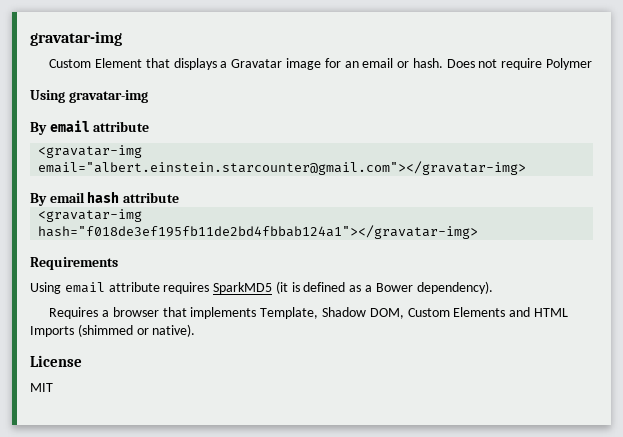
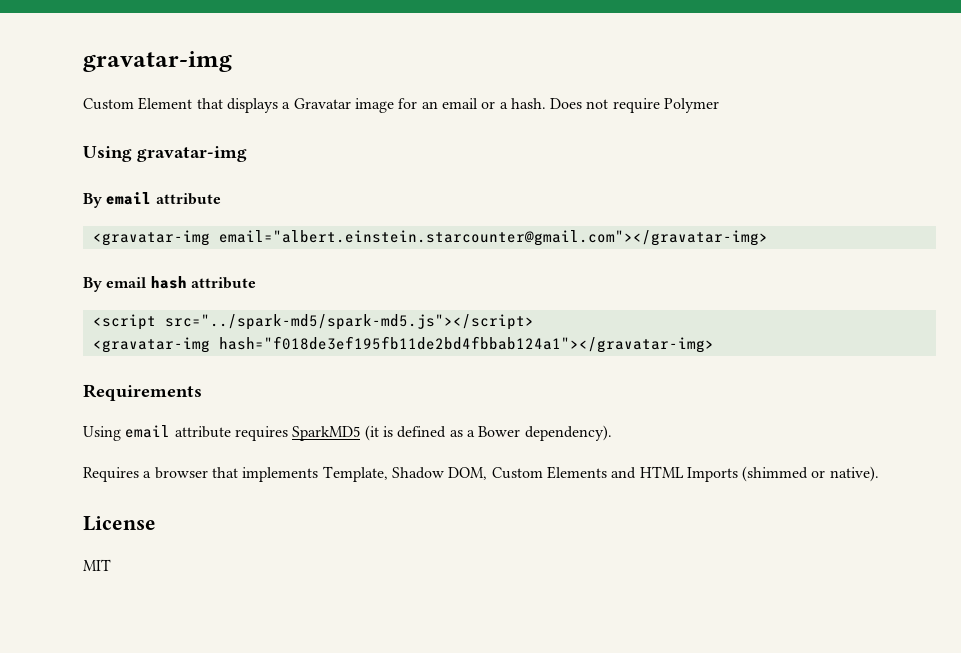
- Custom Element that displays a Gravatar image for an email or hash.
+ Custom Element that displays a Gravatar image for an email or a hash.
+ <script src="../spark-md5/spark-md5.js"></script>

